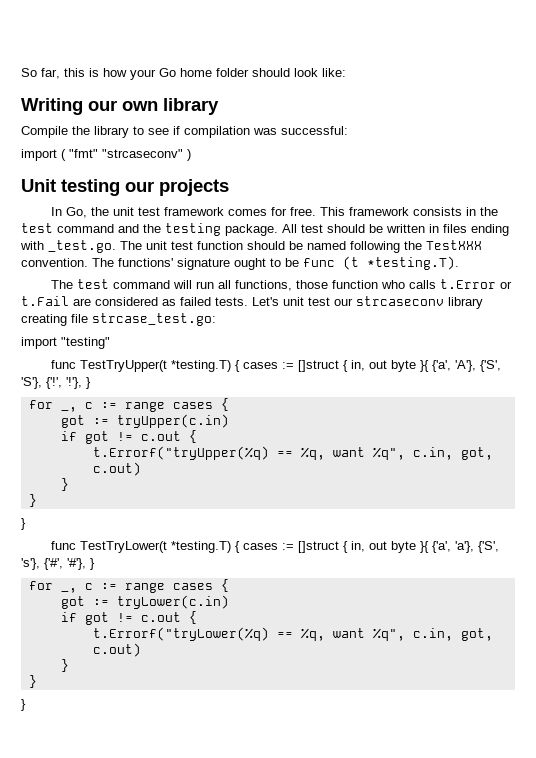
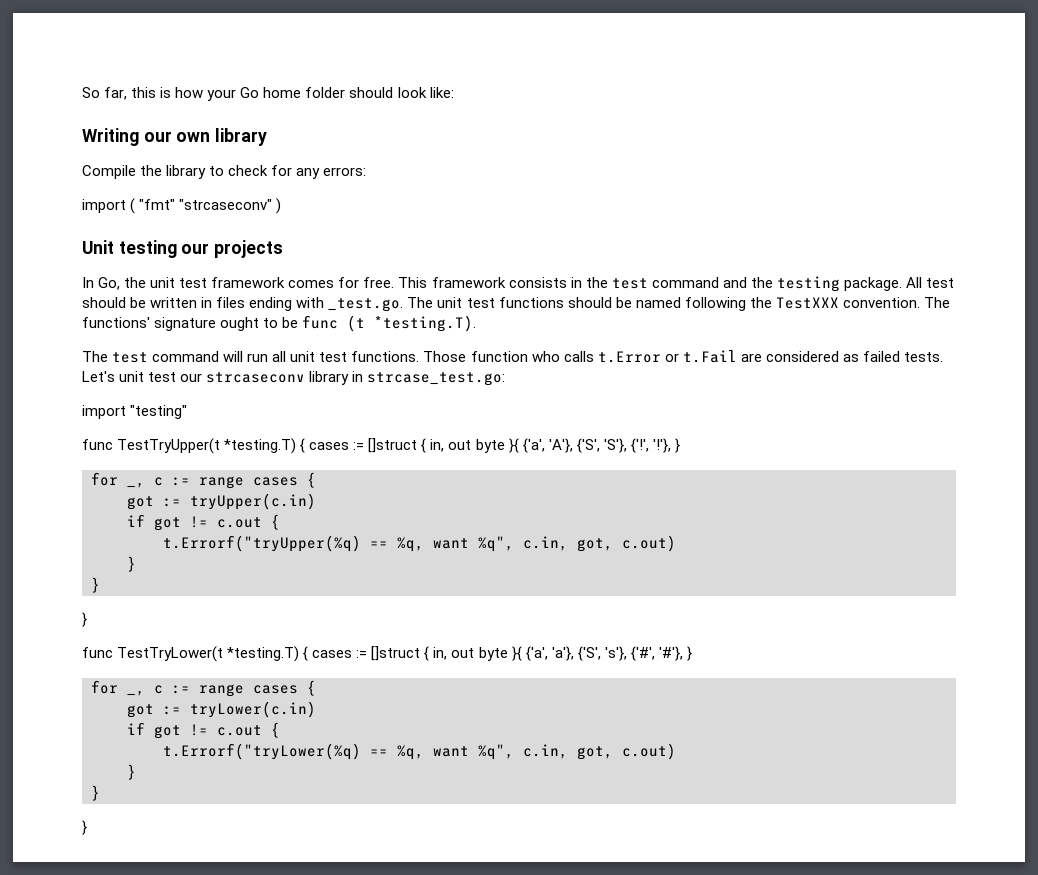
- Compile the library to see if compilation was successful:
+ Compile the library to check for any errors:
- All test should be written in files ending with _test.go. The unit test function should be named following the TestXXX convention.
+ All test should be written in files ending with _test.go. The unit test functions should be named following the TestXXX convention.
- The test command will run all functions, those function who calls t.Error or t.Fail are considered as failed tests.
+ The test command will run all unit test functions. Those function who calls t.Error or t.Fail are considered as failed tests.
- Let's unit test our strcaseconv library creating file strcase_test.go:
+ Let's unit test our strcaseconv library in strcase_test.go:

